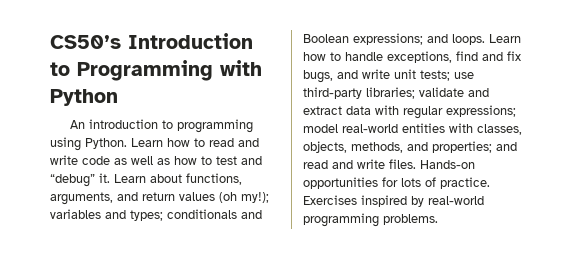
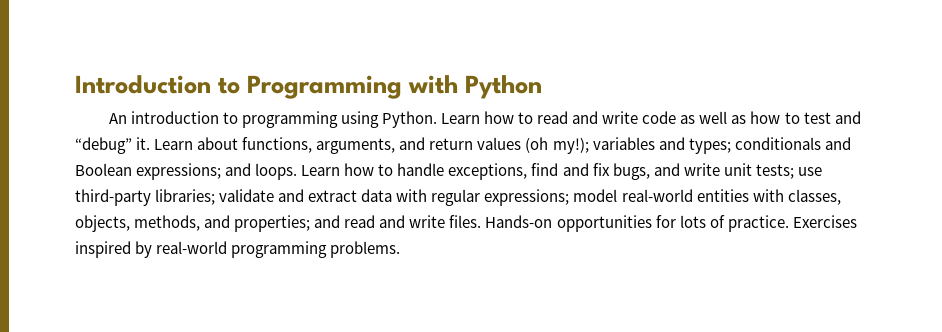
- CS50’s Introduction to Programming with Python
+ Introduction to Programming with Python

